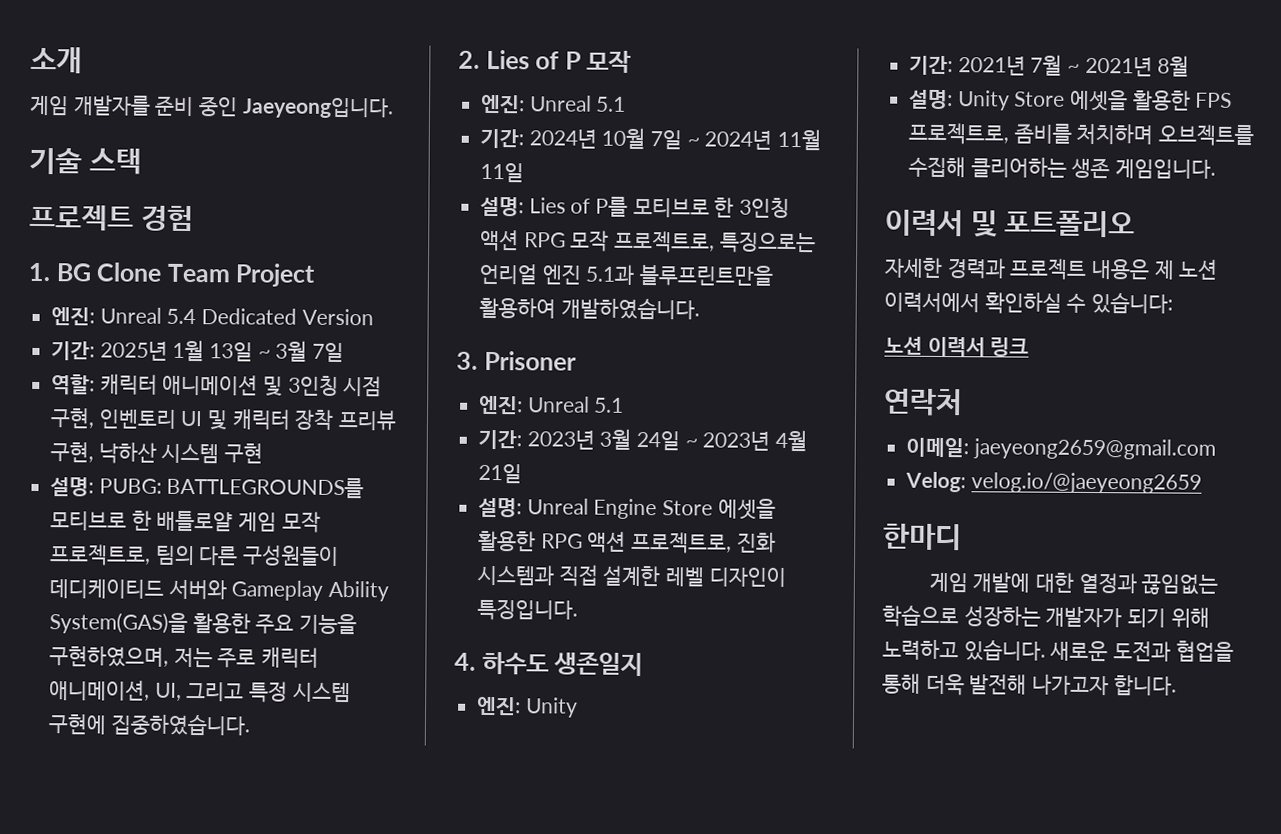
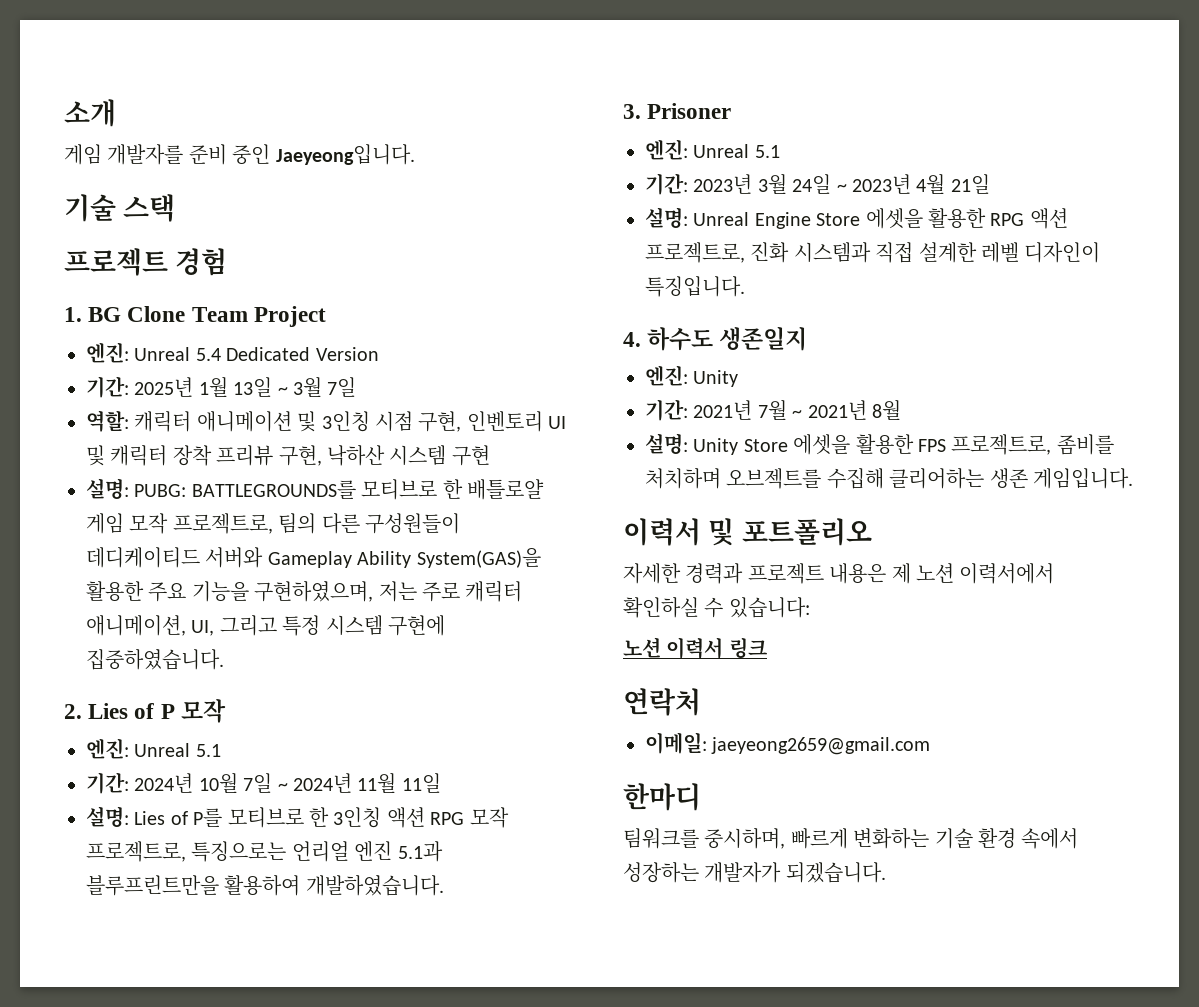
- Velog: velog.io/@jaeyeong2659
- 게임 개발에 대한 열정과 끊임없는 학습으로 성장하는 개발자가 되기 위해 노력하고 있습니다. 새로운 도전과 협업을 통해 더욱 발전해 나가고자 합니다.
+ 팀워크를 중시하며, 빠르게 변화하는 기술 환경 속에서 성장하는 개발자가 되겠습니다.

